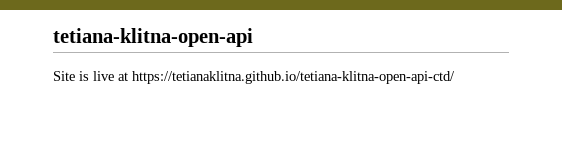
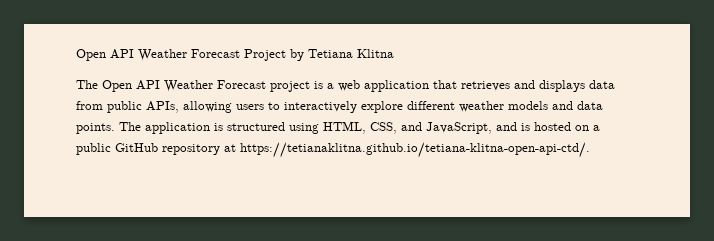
- tetiana-klitna-open-api
- Site is live at https://tetianaklitna.github.io/tetiana-klitna-open-api-ctd/
+ Open API Weather Forecast Project by Tetiana Klitna
+ The Open API Weather Forecast project is a web application that retrieves and displays data from public APIs, allowing users to interactively explore different weather models and data points. The application is structured using HTML, CSS, and JavaScript, and is hosted on a public GitHub repository at https://tetianaklitna.github.io/tetiana-klitna-open-api-ctd/.

